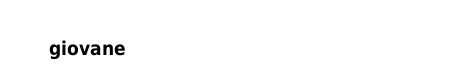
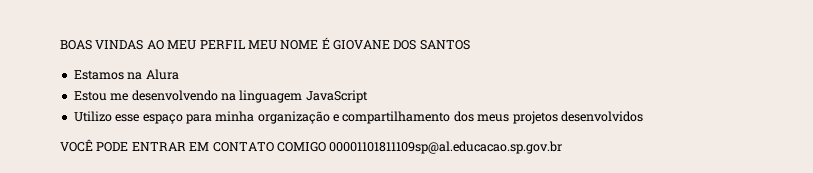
- giovane
+ BOAS VINDAS AO MEU PERFIL MEU NOME É GIOVANE DOS SANTOS
+ Estamos na Alura
+ Estou me desenvolvendo na linguagem JavaScript
+ Utilizo esse espaço para minha organização e compartilhamento dos meus projetos desenvolvidos
+ VOCÊ PODE ENTRAR EM CONTATO COMIGO 00001101811109sp@al.educacao.sp.gov.br

